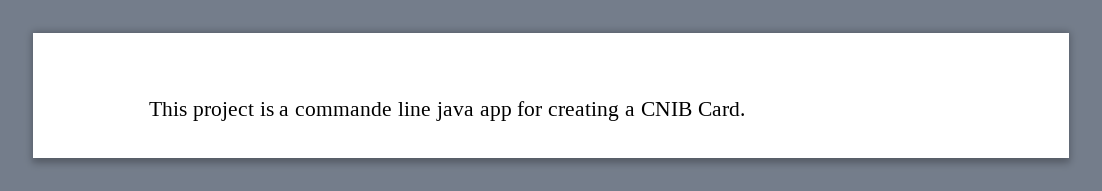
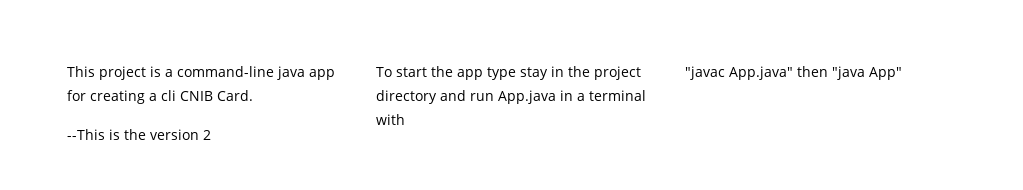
- This project is a commande line java app for creating a CNIB Card.
+ This project is a command-line java app for creating a cli CNIB Card.
+ --This is the version 2
+ To start the app type stay in the project directory and run App.java in a terminal with
+ "javac App.java" then "java App"

